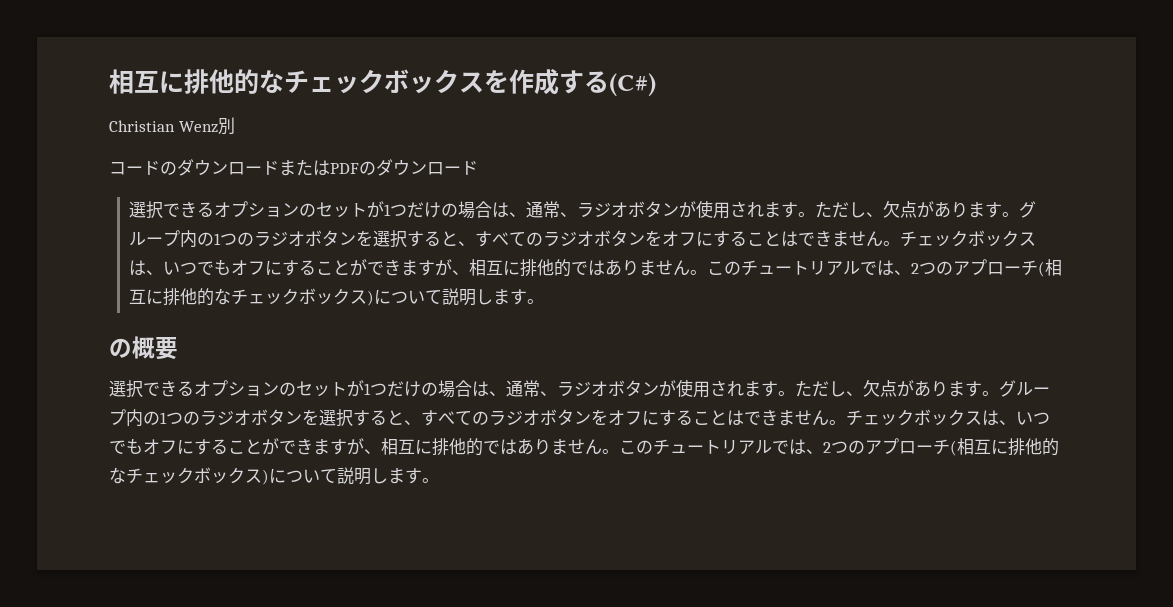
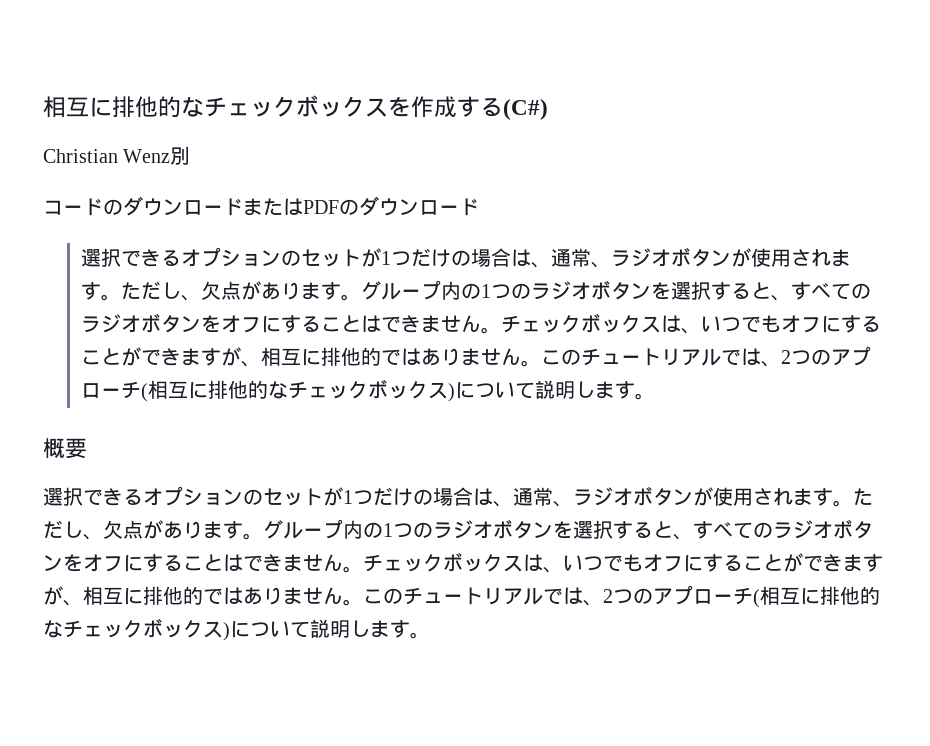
- の概要
+ 概要

